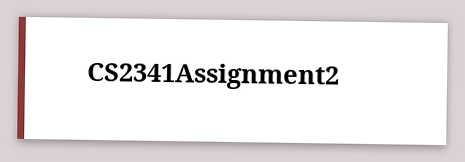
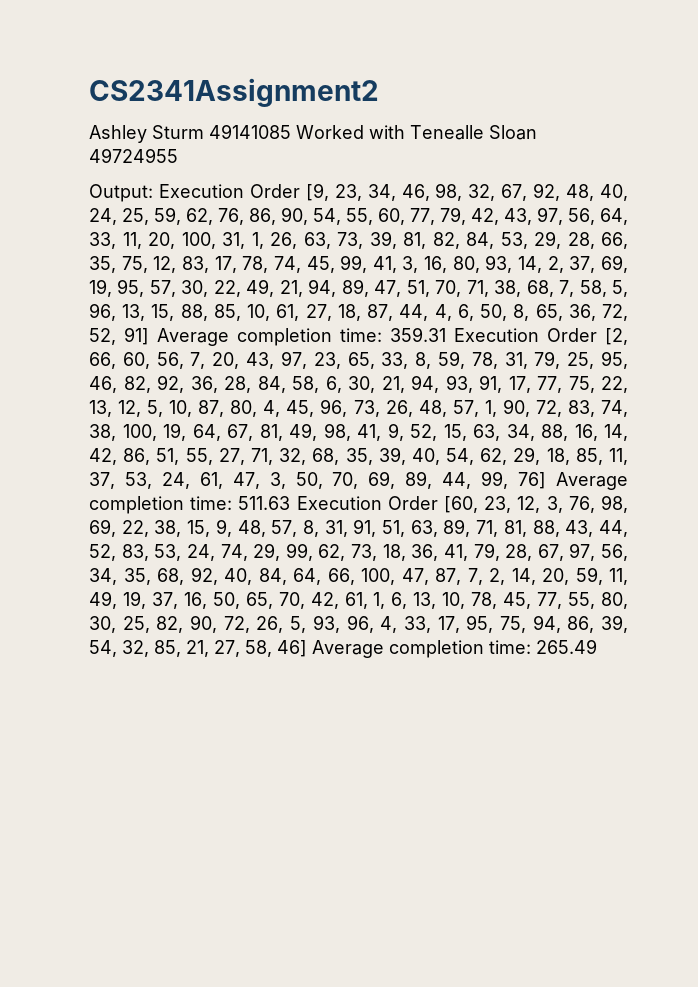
+ Ashley Sturm 49141085 Worked with Tenealle Sloan 49724955
+ Output: Execution Order [9, 23, 34, 46, 98, 32, 67, 92, 48, 40, 24, 25, 59, 62, 76, 86, 90, 54, 55, 60, 77, 79, 42, 43, 97, 56, 64, 33, 11, 20, 100, 31, 1, 26, 63, 73, 39, 81, 82, 84, 53, 29, 28, 66, 35, 75, 12, 83, 17, 78, 74, 45, 99, 41, 3, 16, 80, 93, 14, 2, 37, 69, 19, 95, 57, 30, 22, 49, 21, 94, 89, 47, 51, 70, 71, 38, 68, 7, 58, 5, 96, 13, 15, 88, 85, 10, 61, 27, 18, 87, 44, 4, 6, 50, 8, 65, 36, 72, 52, 91] Average completion time: 359.31 Execution Order [2, 66, 60, 56, 7, 20, 43, 97, 23, 65, 33, 8, 59, 78, 31, 79, 25, 95, 46, 82, 92, 36, 28, 84, 58, 6, 30, 21, 94, 93, 91, 17, 77, 75, 22, 13, 12, 5, 10, 87, 80, 4, 45, 96, 73, 26, 48, 57, 1, 90, 72, 83, 74, 38, 100, 19, 64, 67, 81, 49, 98, 41, 9, 52, 15, 63, 34, 88, 16, 14, 42, 86, 51, 55, 27, 71, 32, 68, 35, 39, 40, 54, 62, 29, 18, 85, 11, 37, 53, 24, 61, 47, 3, 50, 70, 69, 89, 44, 99, 76] Average completion time: 511.63 Execution Order [60, 23, 12, 3, 76, 98, 69, 22, 38, 15, 9, 48, 57, 8, 31, 91, 51, 63, 89, 71, 81, 88, 43, 44, 52, 83, 53, 24, 74, 29, 99, 62, 73, 18, 36, 41, 79, 28, 67, 97, 56, 34, 35, 68, 92, 40, 84, 64, 66, 100, 47, 87, 7, 2, 14, 20, 59, 11, 49, 19, 37, 16, 50, 65, 70, 42, 61, 1, 6, 13, 10, 78, 45, 77, 55, 80, 30, 25, 82, 90, 72, 26, 5, 93, 96, 4, 33, 17, 95, 75, 94, 86, 39, 54, 32, 85, 21, 27, 58, 46] Average completion time: 265.49

